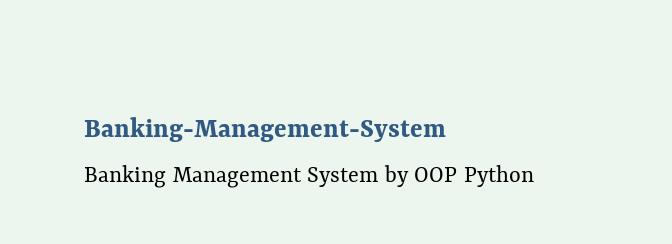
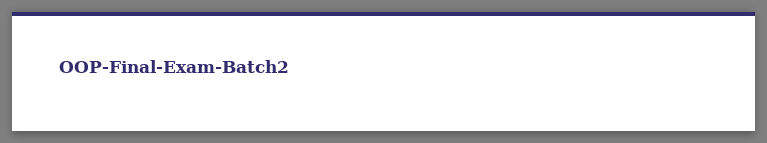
- Banking-Management-System
- Banking Management System by OOP Python
+ OOP-Final-Exam-Batch2

